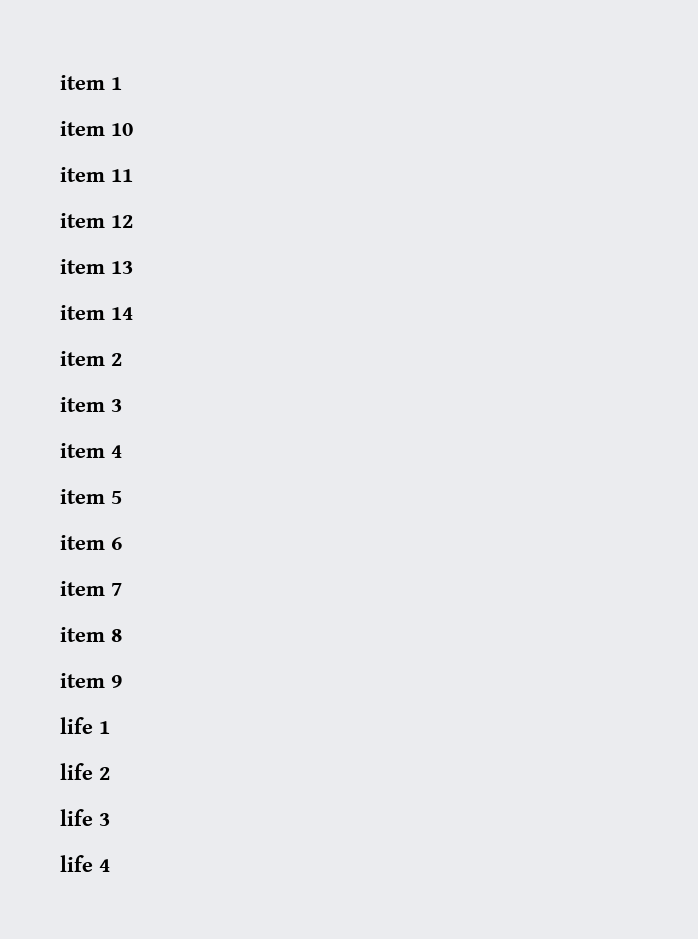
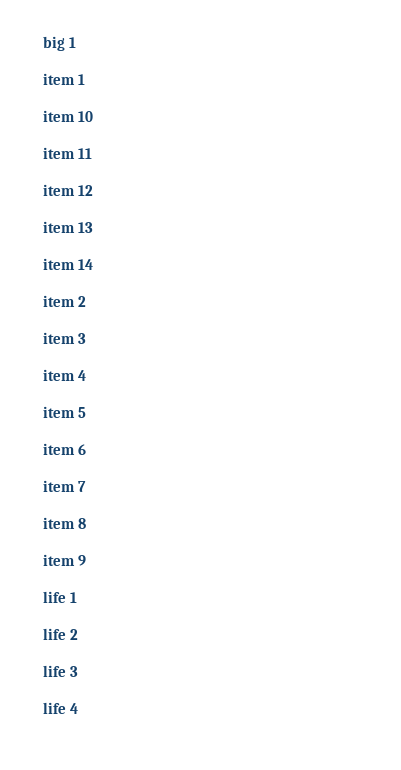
+ big 1

